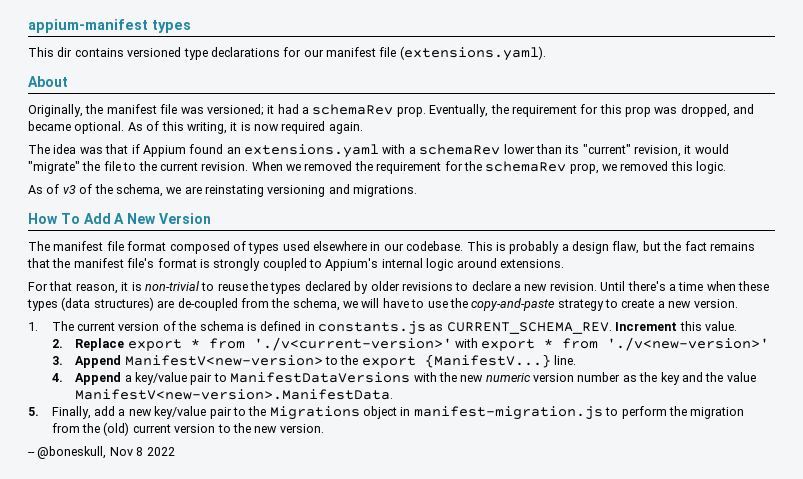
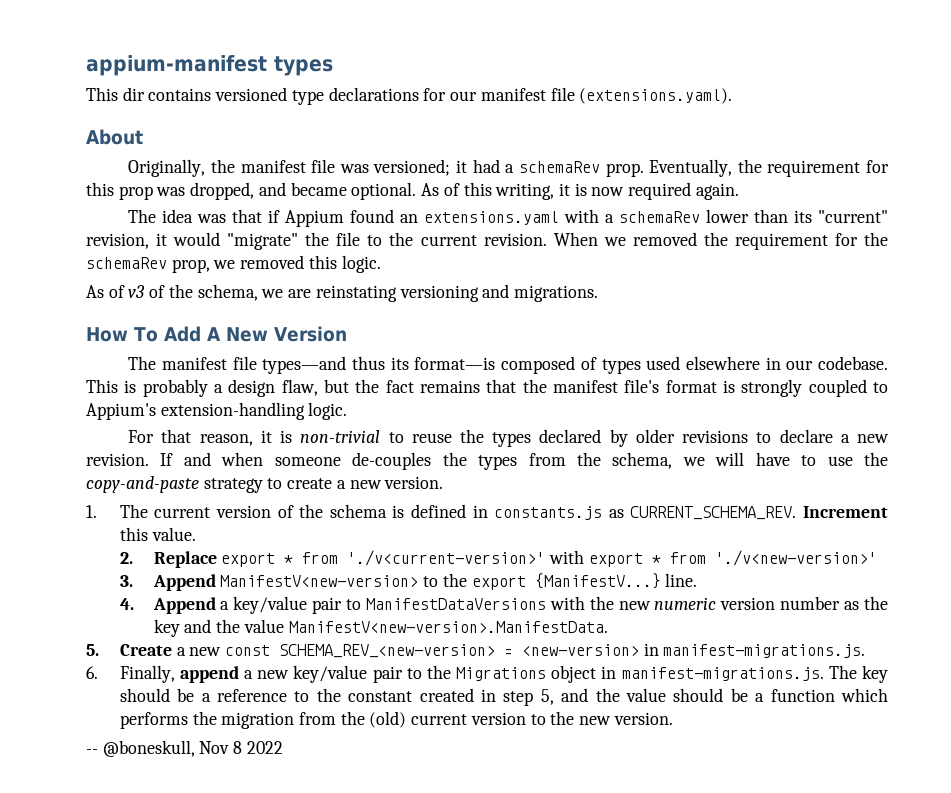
- The manifest file format composed of types used elsewhere in our codebase.
+ The manifest file types—and thus its format—is composed of types used elsewhere in our codebase.
- This is probably a design flaw, but the fact remains that the manifest file's format is strongly coupled to Appium's internal logic around extensions.
+ This is probably a design flaw, but the fact remains that the manifest file's format is strongly coupled to Appium's extension-handling logic.
- Until there's a time when these types (data structures) are de-coupled from the schema, we will have to use the copy-and-paste strategy to create a new version.
+ If and when someone de-couples the types from the schema, we will have to use the copy-and-paste strategy to create a new version.
- 5. Finally, add a new key/value pair to the Migrations object in manifest-migration.js to perform the migration from the (old) current version to the new version.
+ 5. Create a new const SCHEMA_REV_<new-version> = <new-version> in manifest-migrations.js.
+ 6. Finally, append a new key/value pair to the Migrations object in manifest-migrations.js. The key should be a reference to the constant created in step 5, and the value should be a function which performs the migration from the (old) current version to the new version.

